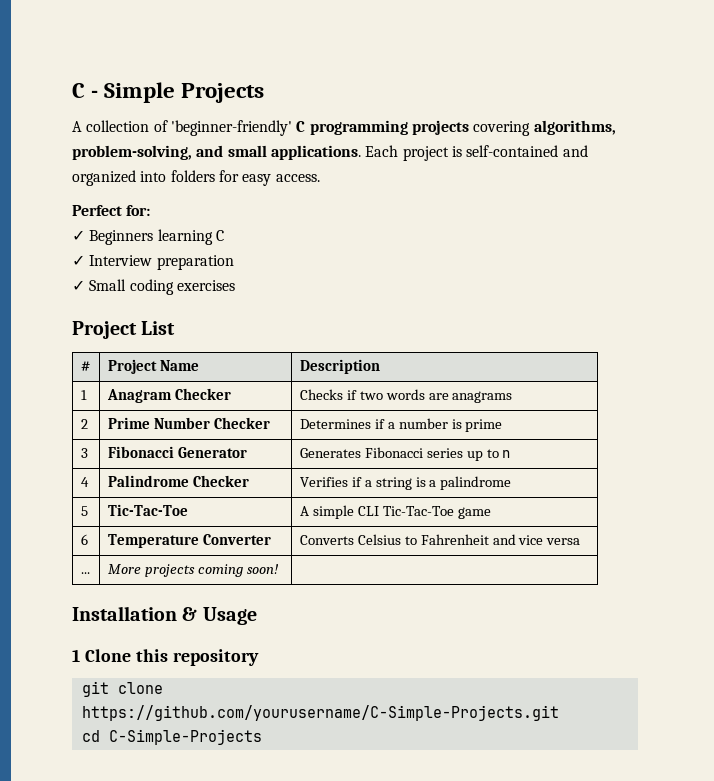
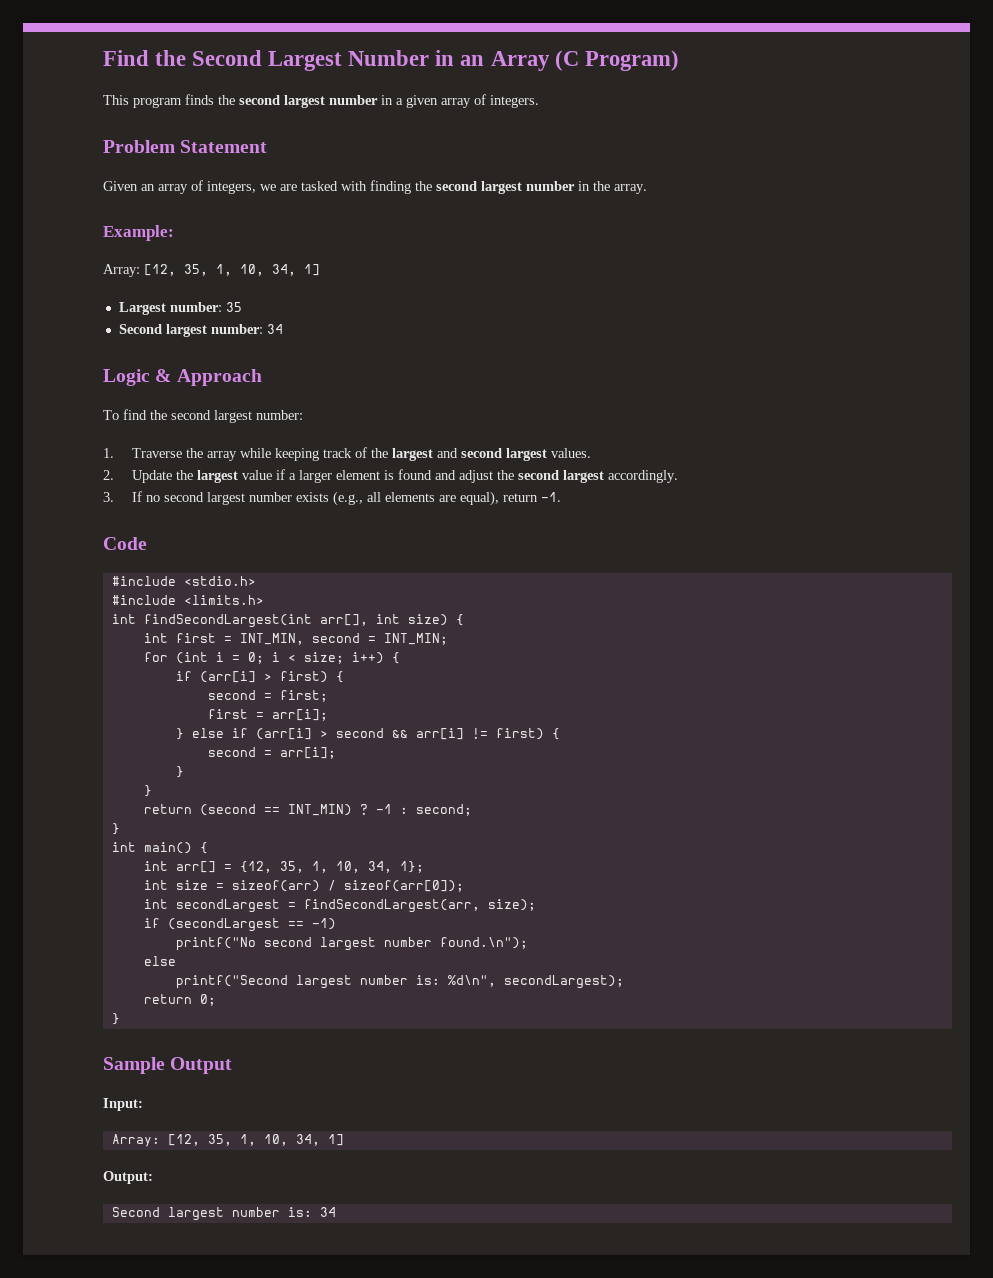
- C - Simple Projects
- A collection of 'beginner-friendly' C programming projects covering algorithms, problem-solving, and small applications. Each project is self-contained and organized into folders for easy access.
- Perfect for:
- ✓ Beginners learning C
- ✓ Interview preparation
- ✓ Small coding exercises
- Project List
- # | Project Name | Description
- 1 | Anagram Checker | Checks if two words are anagrams
- 2 | Prime Number Checker | Determines if a number is prime
- 3 | Fibonacci Generator | Generates Fibonacci series up to n
- 4 | Palindrome Checker | Verifies if a string is a palindrome
- 5 | Tic-Tac-Toe | A simple CLI Tic-Tac-Toe game
- 6 | Temperature Converter | Converts Celsius to Fahrenheit and vice versa
- ... | More projects coming soon! |
- Installation & Usage
- 1 Clone this repository
- git clone https://github.com/yourusername/C-Simple-Projects.git
- cd C-Simple-Projects
+ Find the Second Largest Number in an Array (C Program)
+ This program finds the second largest number in a given array of integers.
+ Problem Statement
+ Given an array of integers, we are tasked with finding the second largest number in the array.
+ Example:
+ Array: [12, 35, 1, 10, 34, 1]
+ Largest number: 35
+ Second largest number: 34
+ Logic & Approach
+ To find the second largest number:
+ 1. Traverse the array while keeping track of the largest and second largest values.
+ 2. Update the largest value if a larger element is found and adjust the second largest accordingly.
+ 3. If no second largest number exists (e.g., all elements are equal), return -1.
+ Code
+ #include <stdio.h>
+ #include <limits.h>
+ int findSecondLargest(int arr[], int size) {
+ int first = INT_MIN, second = INT_MIN;
+ for (int i = 0; i < size; i++) {
+ if (arr[i] > first) {
+ second = first;
+ first = arr[i];
+ } else if (arr[i] > second && arr[i] != first) {
+ second = arr[i];
+ }
+ }
+ return (second == INT_MIN) ? -1 : second;
+ }
+ int main() {
+ int arr[] = {12, 35, 1, 10, 34, 1};
+ int size = sizeof(arr) / sizeof(arr[0]);
+ int secondLargest = findSecondLargest(arr, size);
+ if (secondLargest == -1)
+ printf("No second largest number found.\n");
+ else
+ printf("Second largest number is: %d\n", secondLargest);
+ return 0;
+ }
+ Sample Output
+ Input:
+ Array: [12, 35, 1, 10, 34, 1]
+ Output:
+ Second largest number is: 34

